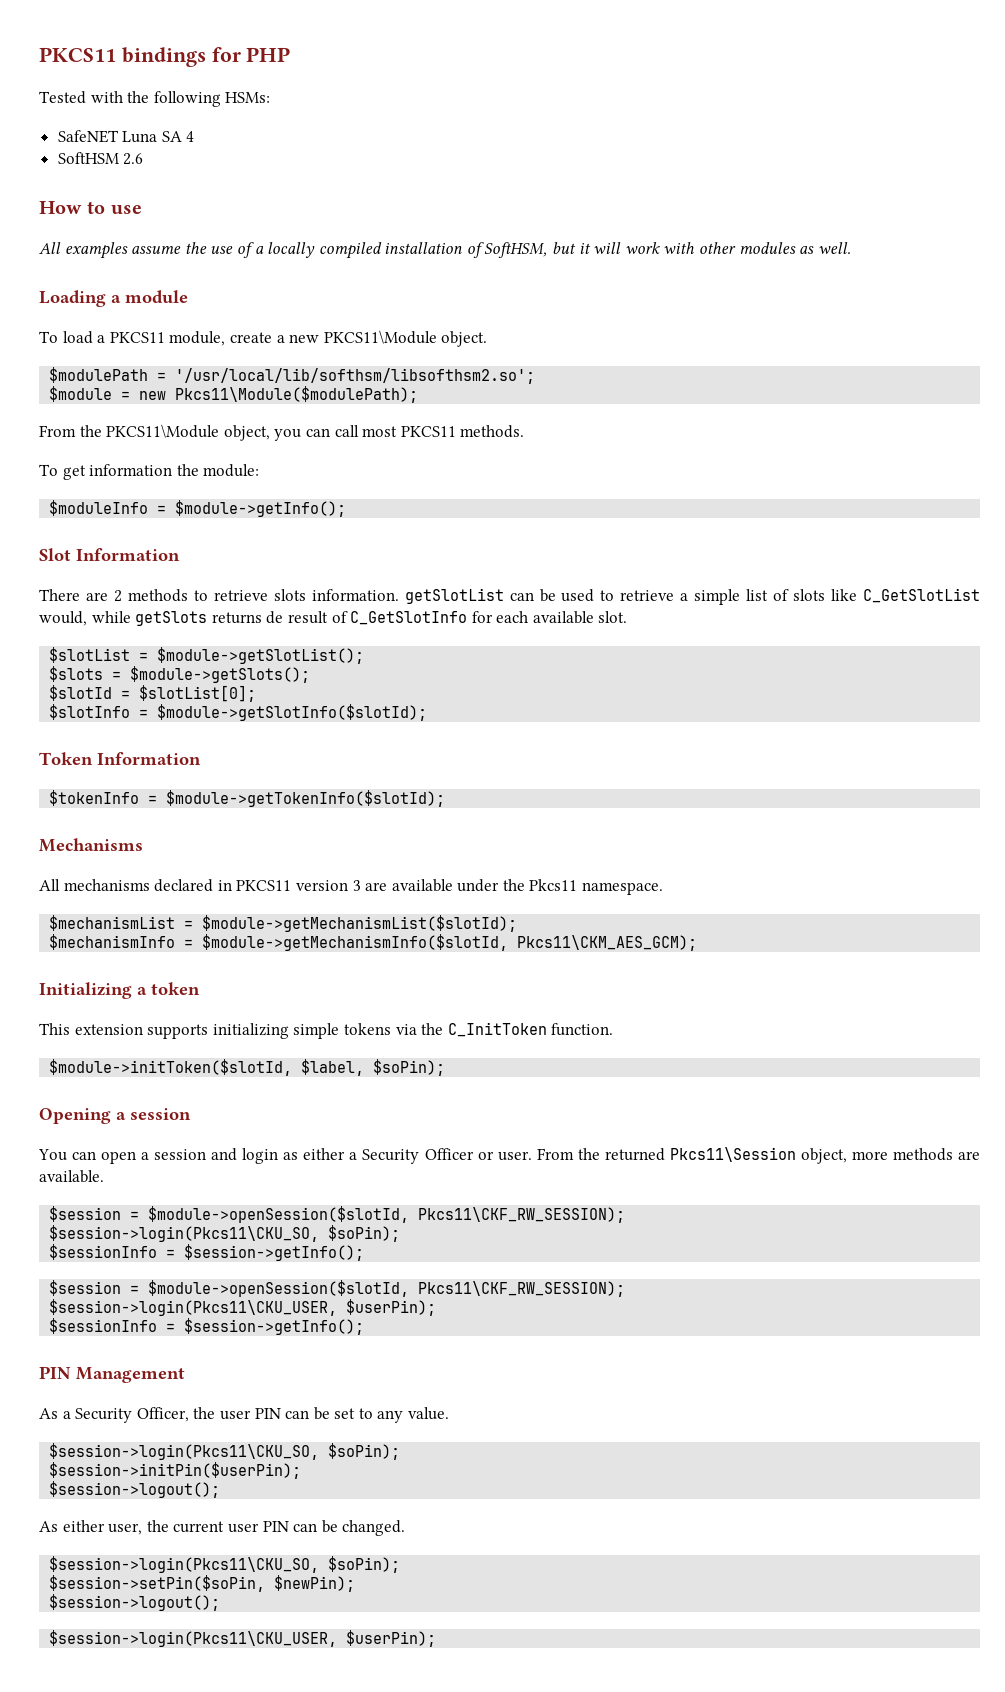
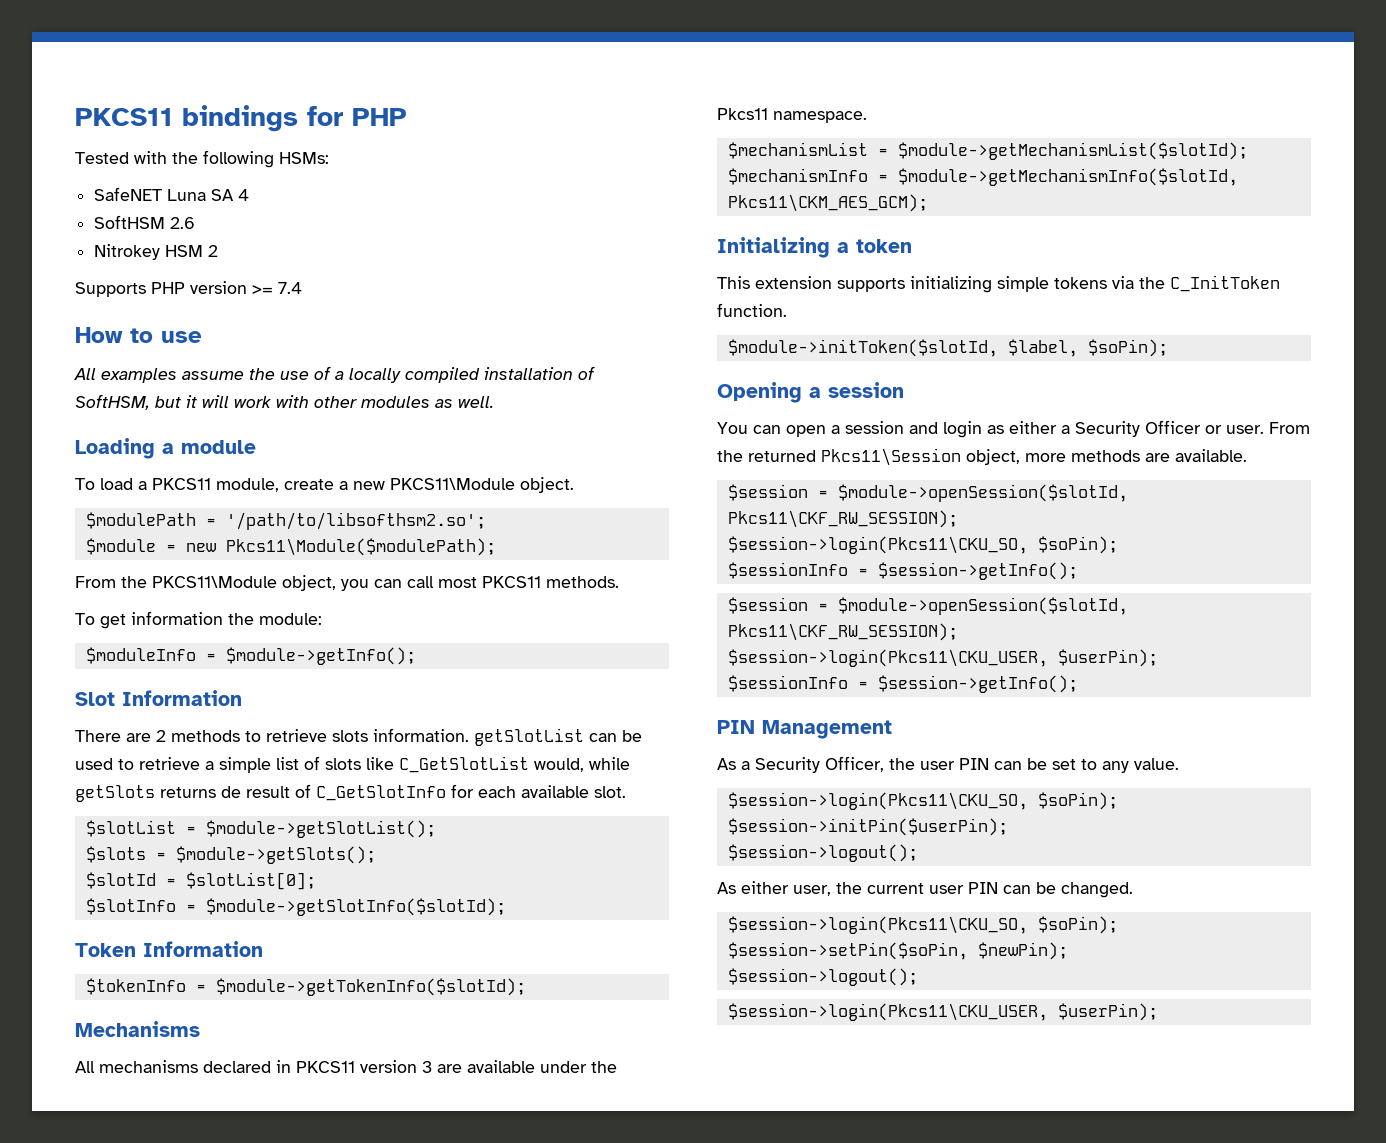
+ Nitrokey HSM 2
+ Supports PHP version >= 7.4
- $modulePath = '/usr/local/lib/softhsm/libsofthsm2.so';
+ $modulePath = '/path/to/libsofthsm2.so';

